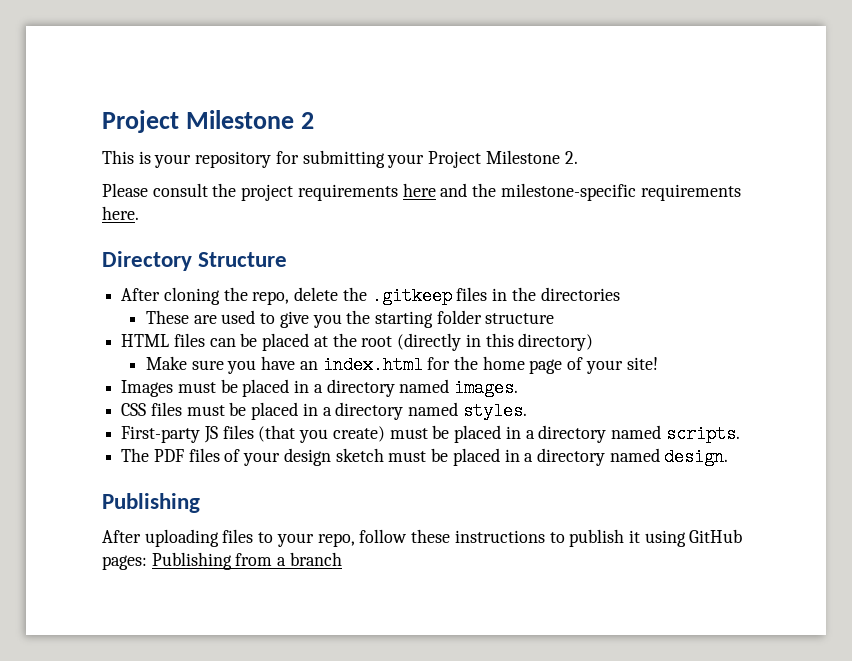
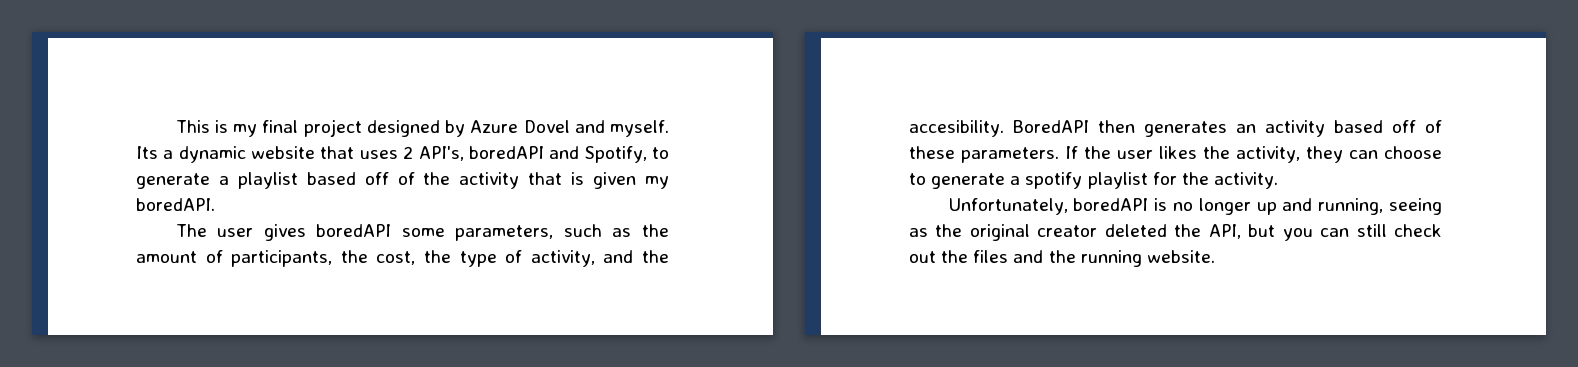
- Project Milestone 2
- This is your repository for submitting your Project Milestone 2.
- Please consult the project requirements here and the milestone-specific requirements here.
- Directory Structure
- After cloning the repo, delete the .gitkeep files in the directories
- These are used to give you the starting folder structure
- HTML files can be placed at the root (directly in this directory)
- Make sure you have an index.html for the home page of your site!
- Images must be placed in a directory named images.
- CSS files must be placed in a directory named styles.
- First-party JS files (that you create) must be placed in a directory named scripts.
- The PDF files of your design sketch must be placed in a directory named design.
- Publishing
- After uploading files to your repo, follow these instructions to publish it using GitHub pages: Publishing from a branch
+ This is my final project designed by Azure Dovel and myself. Its a dynamic website that uses 2 API's, boredAPI and Spotify, to generate a playlist based off of the activity that is given my boredAPI.
+ The user gives boredAPI some parameters, such as the amount of participants, the cost, the type of activity, and the accesibility. BoredAPI then generates an activity based off of these parameters. If the user likes the activity, they can choose to generate a spotify playlist for the activity.
+ Unfortunately, boredAPI is no longer up and running, seeing as the original creator deleted the API, but you can still check out the files and the running website.

